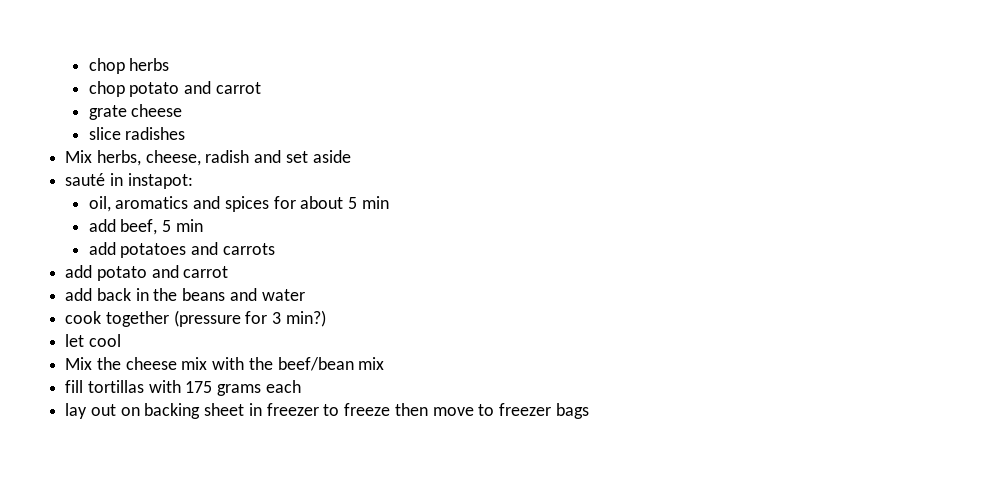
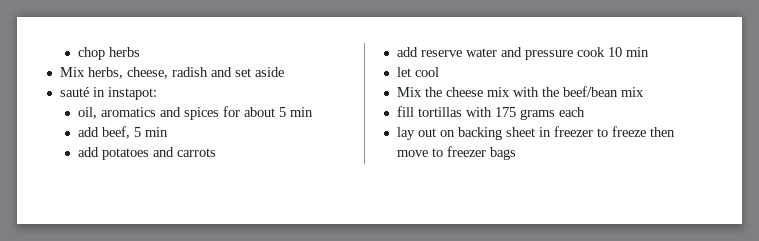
- chop potato and carrot
- grate cheese
- slice radishes
- add potato and carrot
- add back in the beans and water
- cook together (pressure for 3 min?)
+ add reserve water and pressure cook 10 min

